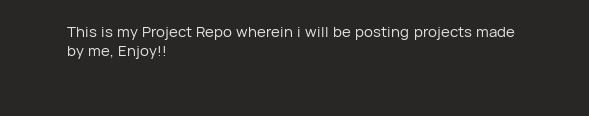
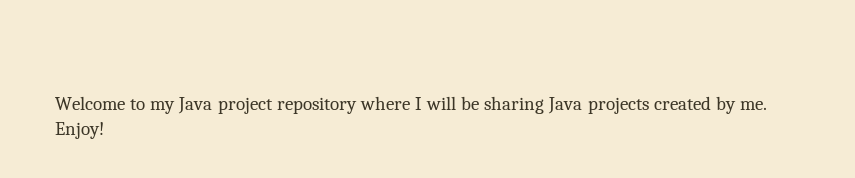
- This is my Project Repo wherein i will be posting projects made by me, Enjoy!!
+ Welcome to my Java project repository where I will be sharing Java projects created by me. Enjoy!

